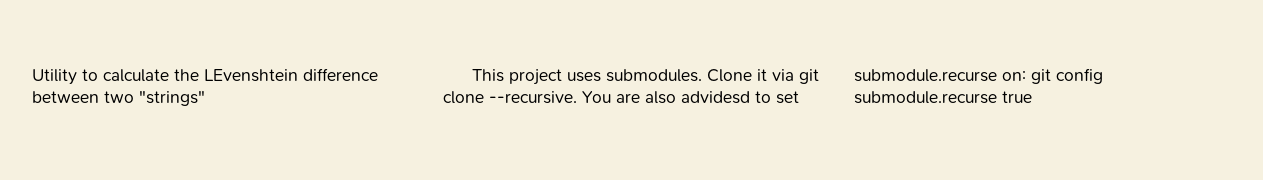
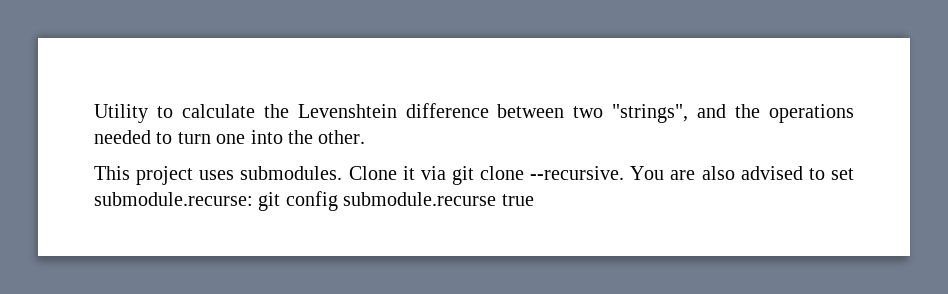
- Utility to calculate the LEvenshtein difference between two "strings"
+ Utility to calculate the Levenshtein difference between two "strings", and the operations needed to turn one into the other.
- You are also advidesd to set submodule.recurse on: git config submodule.recurse true
+ You are also advised to set submodule.recurse: git config submodule.recurse true

